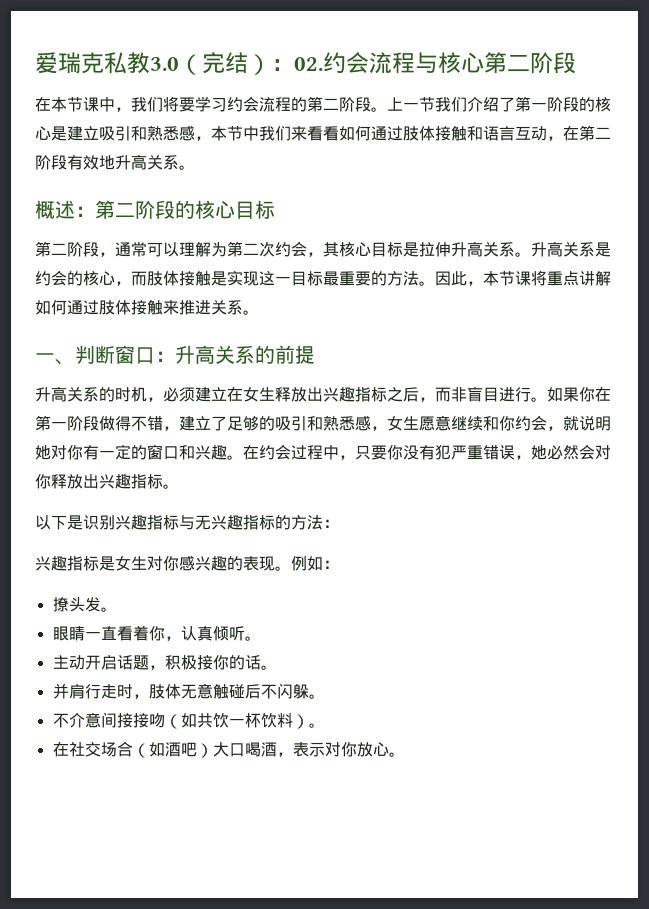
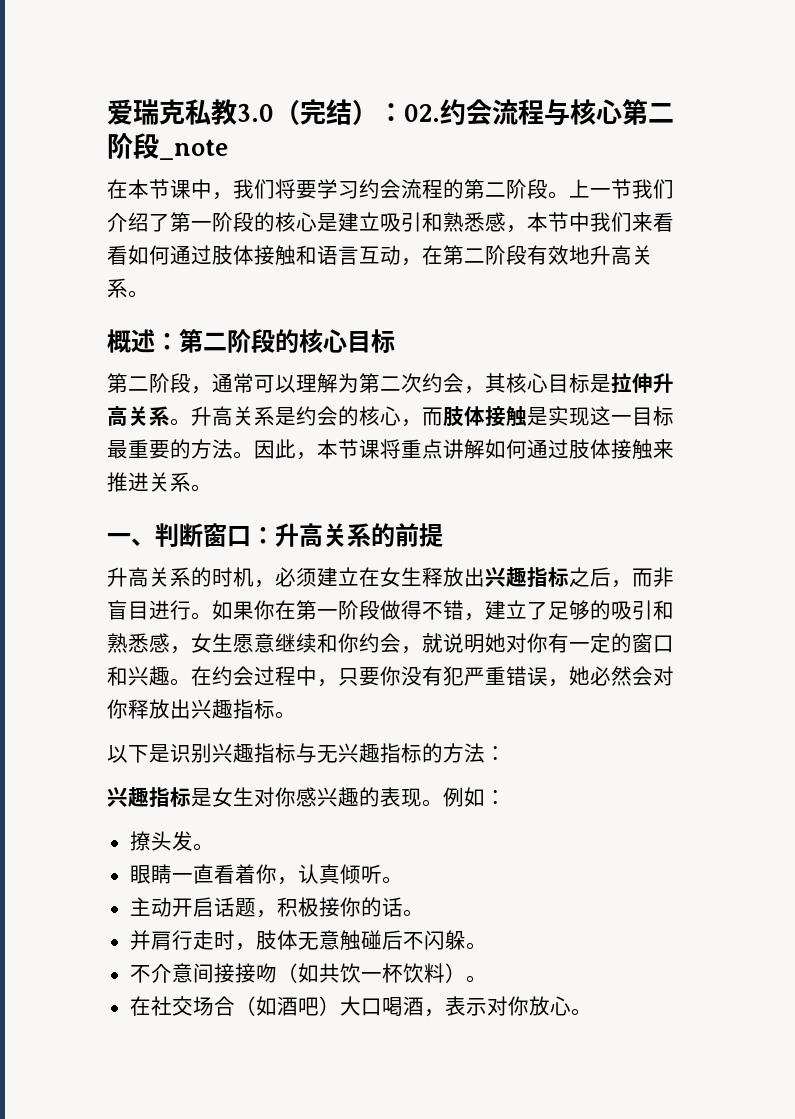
- 爱瑞克私教3.0（完结）：02.约会流程与核心第二阶段
+ 爱瑞克私教3.0（完结）：02.约会流程与核心第二阶段_note

